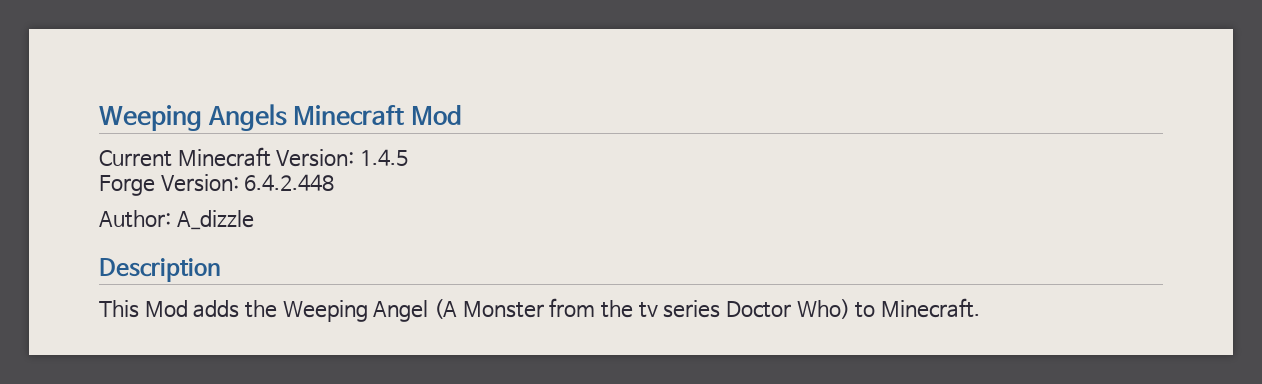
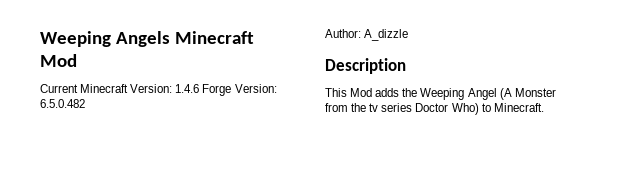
- Current Minecraft Version: 1.4.5
- Forge Version: 6.4.2.448
+ Current Minecraft Version: 1.4.6 Forge Version: 6.5.0.482

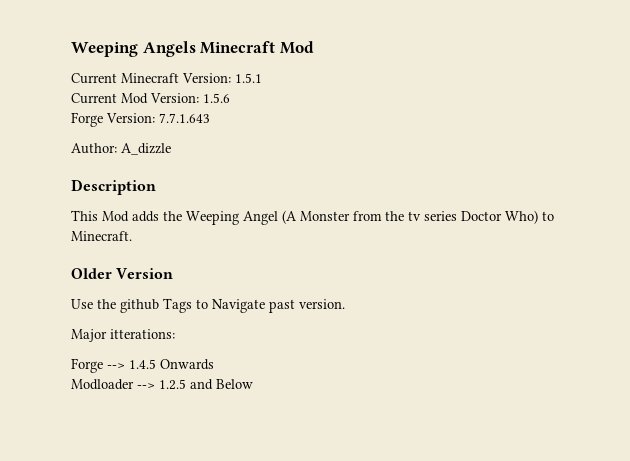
- Current Minecraft Version: 1.4.6 Forge Version: 6.5.0.482
+ Current Minecraft Version: 1.5.1
+ Current Mod Version: 1.5.6
+ Forge Version: 7.7.1.643
+ Older Version
+ Use the github Tags to Navigate past version.
+ Major itterations:
+ Forge --> 1.4.5 Onwards
+ Modloader --> 1.2.5 and Below

